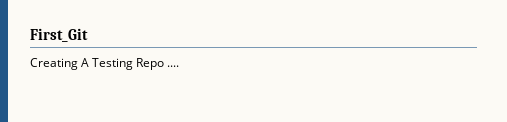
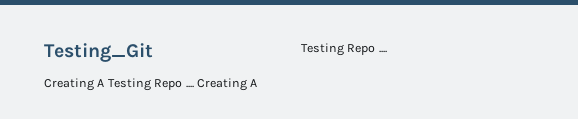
- First_Git
- Creating A Testing Repo ....
+ Testing_Git
+ Creating A Testing Repo .... Creating A Testing Repo ....

